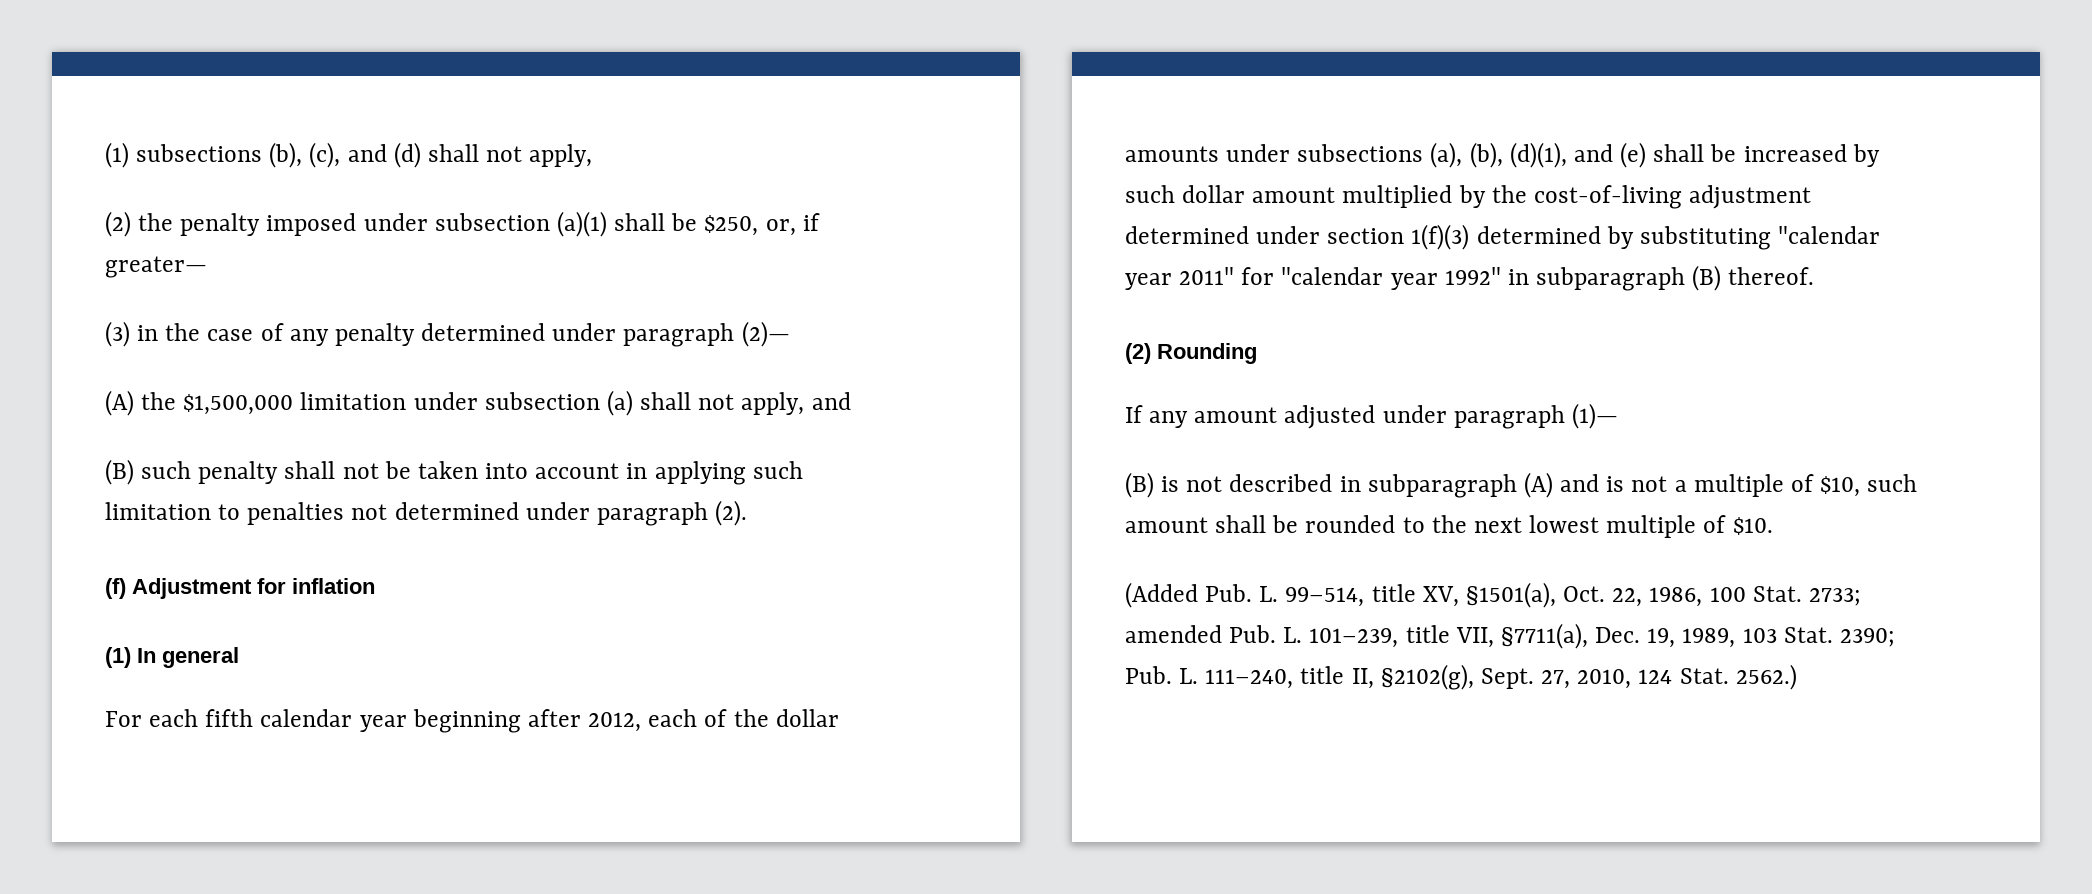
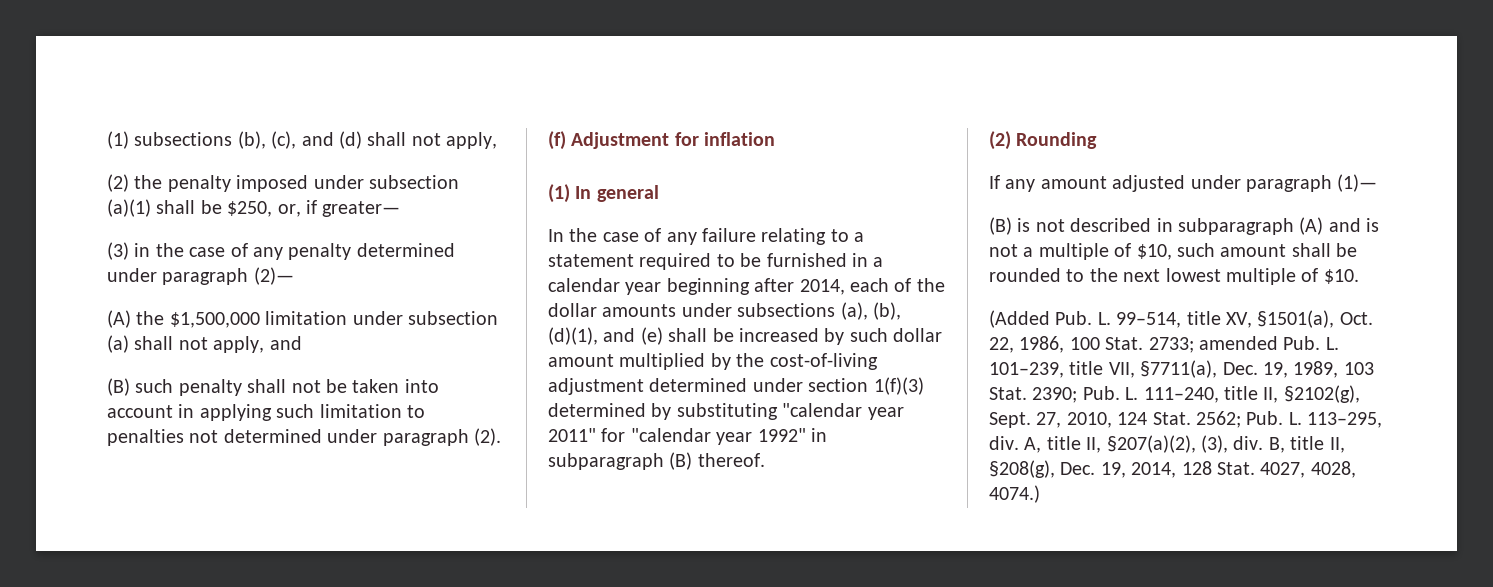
- For each fifth calendar year beginning after 2012, each of the dollar amounts under subsections (a), (b), (d)(1), and (e) shall be increased by such dollar amount multiplied by the cost-of-living adjustment determined under section 1(f)(3) determined by substituting "calendar year 2011" for "calendar year 1992" in subparagraph (B) thereof.
+ In the case of any failure relating to a statement required to be furnished in a calendar year beginning after 2014, each of the dollar amounts under subsections (a), (b), (d)(1), and (e) shall be increased by such dollar amount multiplied by the cost-of-living adjustment determined under section 1(f)(3) determined by substituting "calendar year 2011" for "calendar year 1992" in subparagraph (B) thereof.
- 2562.)
+ 2562; Pub. L. 113–295, div. A, title II, §207(a)(2), (3), div. B, title II, §208(g), Dec. 19, 2014, 128 Stat. 4027, 4028, 4074.)

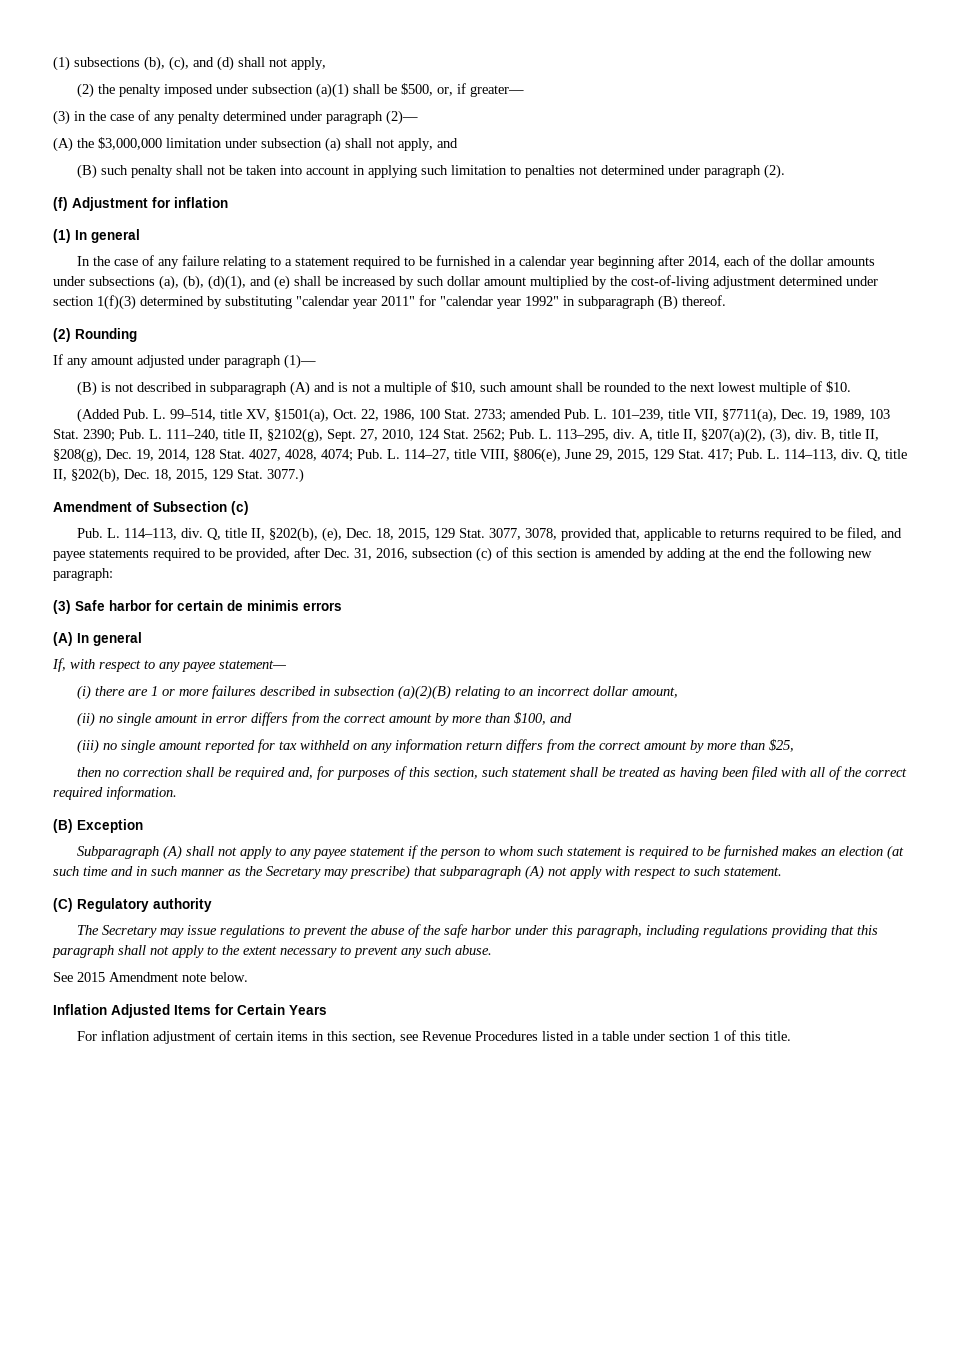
- (2) the penalty imposed under subsection (a)(1) shall be $250, or, if greater—
+ (2) the penalty imposed under subsection (a)(1) shall be $500, or, if greater—
- (A) the $1,500,000 limitation under subsection (a) shall not apply, and
+ (A) the $3,000,000 limitation under subsection (a) shall not apply, and
- 4027, 4028, 4074.)
+ 4027, 4028, 4074; Pub. L. 114–27, title VIII, §806(e), June 29, 2015, 129 Stat. 417; Pub. L. 114–113, div. Q, title II, §202(b), Dec. 18, 2015, 129 Stat. 3077.)
+ Amendment of Subsection (c)
+ Pub. L. 114–113, div. Q, title II, §202(b), (e), Dec. 18, 2015, 129 Stat. 3077, 3078, provided that, applicable to returns required to be filed, and payee statements required to be provided, after Dec. 31, 2016, subsection (c) of this section is amended by adding at the end the following new paragraph:
+ (3) Safe harbor for certain de minimis errors
+ (A) In general
+ If, with respect to any payee statement—
+ (i) there are 1 or more failures described in subsection (a)(2)(B) relating to an incorrect dollar amount,
+ (ii) no single amount in error differs from the correct amount by more than $100, and
+ (iii) no single amount reported for tax withheld on any information return differs from the correct amount by more than $25,
+ then no correction shall be required and, for purposes of this section, such statement shall be treated as having been filed with all of the correct required information.
+ (B) Exception
+ Subparagraph (A) shall not apply to any payee statement if the person to whom such statement is required to be furnished makes an election (at such time and in such manner as the Secretary may prescribe) that subparagraph (A) not apply with respect to such statement.
+ (C) Regulatory authority
+ The Secretary may issue regulations to prevent the abuse of the safe harbor under this paragraph, including regulations providing that this paragraph shall not apply to the extent necessary to prevent any such abuse.
+ See 2015 Amendment note below.
+ Inflation Adjusted Items for Certain Years
+ For inflation adjustment of certain items in this section, see Revenue Procedures listed in a table under section 1 of this title.

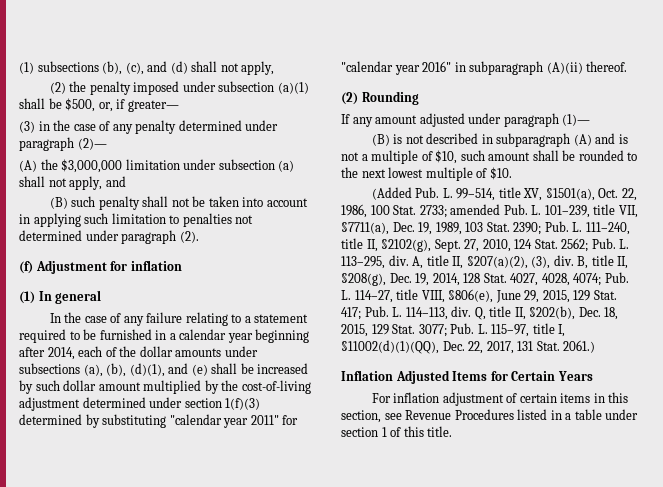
- In the case of any failure relating to a statement required to be furnished in a calendar year beginning after 2014, each of the dollar amounts under subsections (a), (b), (d)(1), and (e) shall be increased by such dollar amount multiplied by the cost-of-living adjustment determined under section 1(f)(3) determined by substituting "calendar year 2011" for "calendar year 1992" in subparagraph (B) thereof.
+ In the case of any failure relating to a statement required to be furnished in a calendar year beginning after 2014, each of the dollar amounts under subsections (a), (b), (d)(1), and (e) shall be increased by such dollar amount multiplied by the cost-of-living adjustment determined under section 1(f)(3) determined by substituting "calendar year 2011" for "calendar year 2016" in subparagraph (A)(ii) thereof.
- 3077.)
- Amendment of Subsection (c)
- Pub. L. 114–113, div. Q, title II, §202(b), (e), Dec. 18, 2015, 129 Stat. 3077, 3078, provided that, applicable to returns required to be filed, and payee statements required to be provided, after Dec. 31, 2016, subsection (c) of this section is amended by adding at the end the following new paragraph:
- (3) Safe harbor for certain de minimis errors
- (A) In general
- If, with respect to any payee statement—
- (i) there are 1 or more failures described in subsection (a)(2)(B) relating to an incorrect dollar amount,
- (ii) no single amount in error differs from the correct amount by more than $100, and
- (iii) no single amount reported for tax withheld on any information return differs from the correct amount by more than $25,
- then no correction shall be required and, for purposes of this section, such statement shall be treated as having been filed with all of the correct required information.
- (B) Exception
- Subparagraph (A) shall not apply to any payee statement if the person to whom such statement is required to be furnished makes an election (at such time and in such manner as the Secretary may prescribe) that subparagraph (A) not apply with respect to such statement.
- (C) Regulatory authority
- The Secretary may issue regulations to prevent the abuse of the safe harbor under this paragraph, including regulations providing that this paragraph shall not apply to the extent necessary to prevent any such abuse.
- See 2015 Amendment note below.
+ 3077; Pub. L. 115–97, title I, §11002(d)(1)(QQ), Dec. 22, 2017, 131 Stat. 2061.)

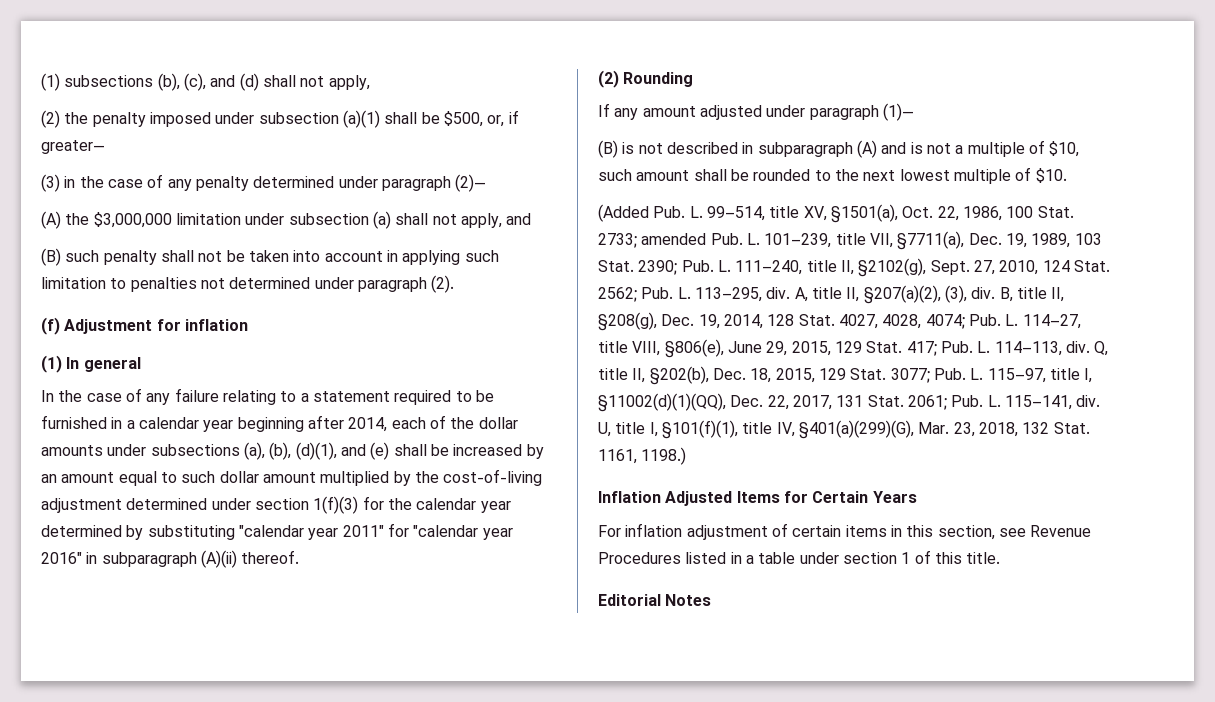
- In the case of any failure relating to a statement required to be furnished in a calendar year beginning after 2014, each of the dollar amounts under subsections (a), (b), (d)(1), and (e) shall be increased by such dollar amount multiplied by the cost-of-living adjustment determined under section 1(f)(3) determined by substituting "calendar year 2011" for "calendar year 2016" in subparagraph (A)(ii) thereof.
+ In the case of any failure relating to a statement required to be furnished in a calendar year beginning after 2014, each of the dollar amounts under subsections (a), (b), (d)(1), and (e) shall be increased by an amount equal to such dollar amount multiplied by the cost-of-living adjustment determined under section 1(f)(3) for the calendar year determined by substituting "calendar year 2011" for "calendar year 2016" in subparagraph (A)(ii) thereof.
- 2061.)
+ 2061; Pub. L. 115–141, div. U, title I, §101(f)(1), title IV, §401(a)(299)(G), Mar. 23, 2018, 132 Stat. 1161, 1198.)
+ Editorial Notes

